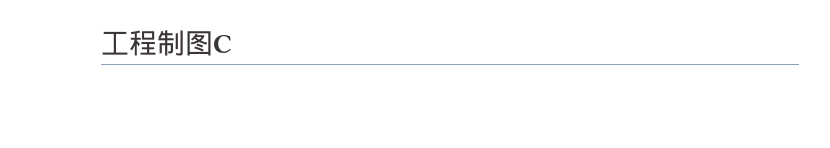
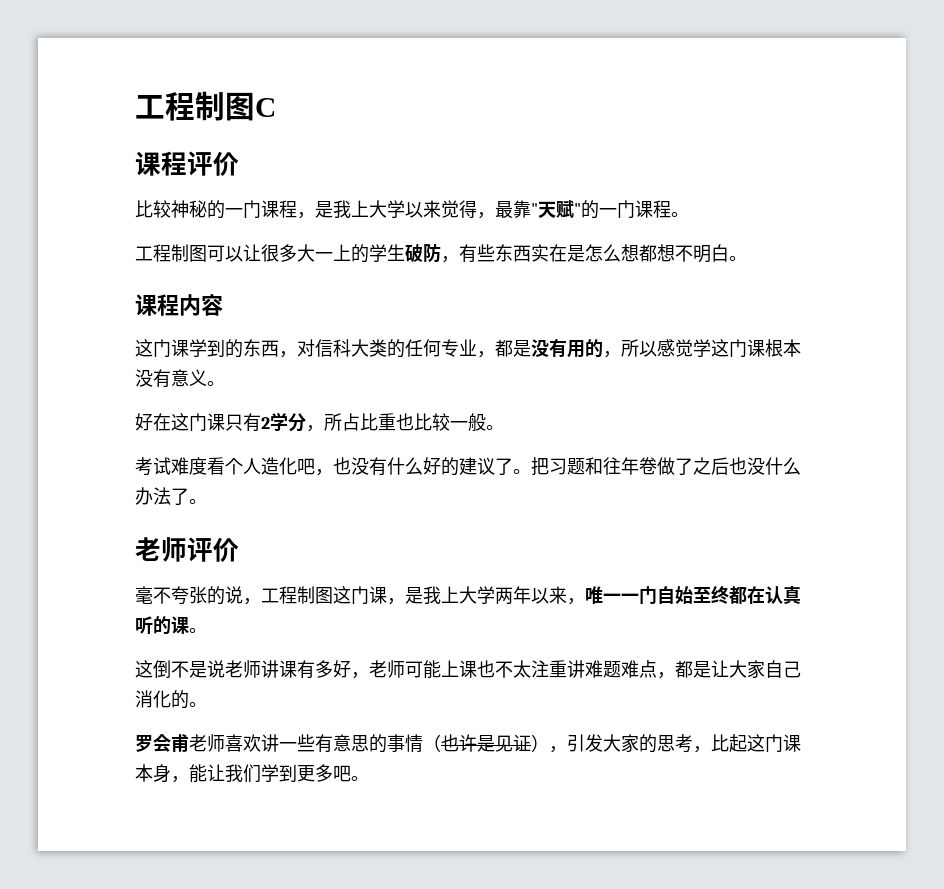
+ 课程评价
+ 比较神秘的一门课程，是我上大学以来觉得，最靠"天赋"的一门课程。
+ 工程制图可以让很多大一上的学生破防，有些东西实在是怎么想都想不明白。
+ 课程内容
+ 这门课学到的东西，对信科大类的任何专业，都是没有用的，所以感觉学这门课根本没有意义。
+ 好在这门课只有2学分，所占比重也比较一般。
+ 考试难度看个人造化吧，也没有什么好的建议了。把习题和往年卷做了之后也没什么办法了。
+ 老师评价
+ 毫不夸张的说，工程制图这门课，是我上大学两年以来，唯一一门自始至终都在认真听的课。
+ 这倒不是说老师讲课有多好，老师可能上课也不太注重讲难题难点，都是让大家自己消化的。
+ 罗会甫老师喜欢讲一些有意思的事情（也许是见证），引发大家的思考，比起这门课本身，能让我们学到更多吧。

